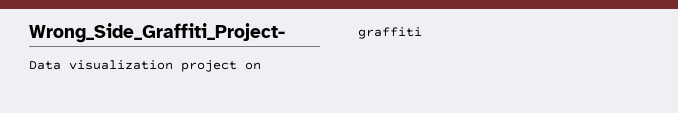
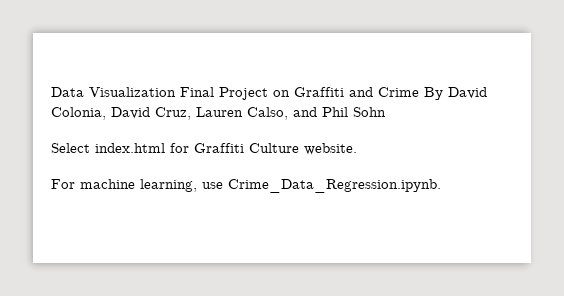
- Wrong_Side_Graffiti_Project-
- Data visualization project on graffiti
+ Data Visualization Final Project on Graffiti and Crime By David Colonia, David Cruz, Lauren Calso, and Phil Sohn
+ Select index.html for Graffiti Culture website.
+ For machine learning, use Crime_Data_Regression.ipynb.

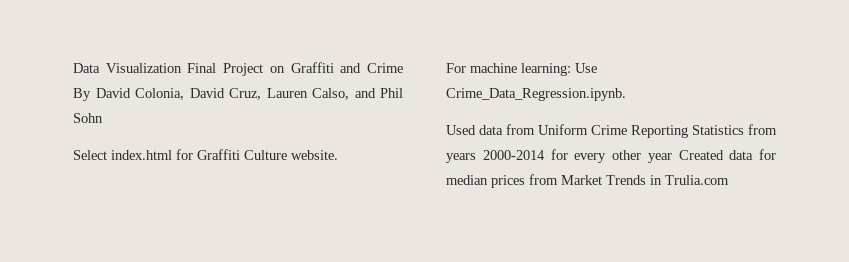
- For machine learning, use Crime_Data_Regression.ipynb.
+ For machine learning: Use Crime_Data_Regression.ipynb.
+ Used data from Uniform Crime Reporting Statistics from years 2000-2014 for every other year Created data for median prices from Market Trends in Trulia.com

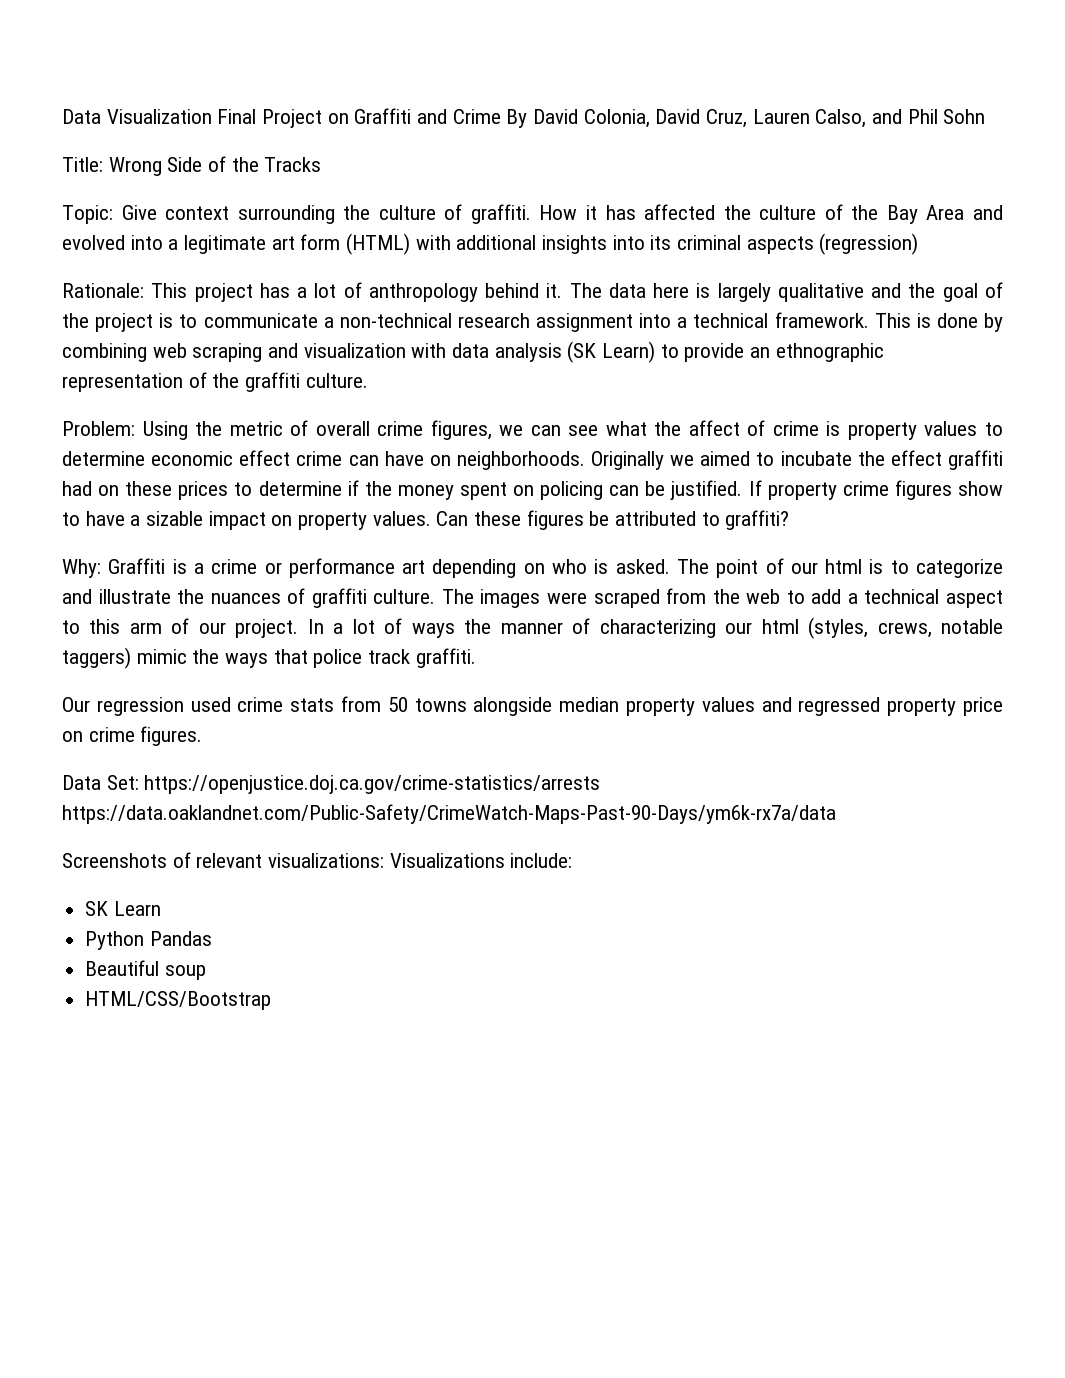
- Select index.html for Graffiti Culture website.
- For machine learning: Use Crime_Data_Regression.ipynb.
- Used data from Uniform Crime Reporting Statistics from years 2000-2014 for every other year Created data for median prices from Market Trends in Trulia.com
+ Title: Wrong Side of the Tracks
+ Topic: Give context surrounding the culture of graffiti. How it has affected the culture of the Bay Area and evolved into a legitimate art form (HTML) with additional insights into its criminal aspects (regression)
+ Rationale: This project has a lot of anthropology behind it. The data here is largely qualitative and the goal of the project is to communicate a non-technical research assignment into a technical framework. This is done by combining web scraping and visualization with data analysis (SK Learn) to provide an ethnographic representation of the graffiti culture.
+ Problem: Using the metric of overall crime figures, we can see what the affect of crime is property values to determine economic effect crime can have on neighborhoods. Originally we aimed to incubate the effect graffiti had on these prices to determine if the money spent on policing can be justified. If property crime figures show to have a sizable impact on property values. Can these figures be attributed to graffiti?
+ Why: Graffiti is a crime or performance art depending on who is asked. The point of our html is to categorize and illustrate the nuances of graffiti culture. The images were scraped from the web to add a technical aspect to this arm of our project. In a lot of ways the manner of characterizing our html (styles, crews, notable taggers) mimic the ways that police track graffiti.
+ Our regression used crime stats from 50 towns alongside median property values and regressed property price on crime figures.
+ Data Set: https://openjustice.doj.ca.gov/crime-statistics/arrests https://data.oaklandnet.com/Public-Safety/CrimeWatch-Maps-Past-90-Days/ym6k-rx7a/data
+ Screenshots of relevant visualizations: Visualizations include:
+ SK Learn
+ Python Pandas
+ Beautiful soup
+ HTML/CSS/Bootstrap

